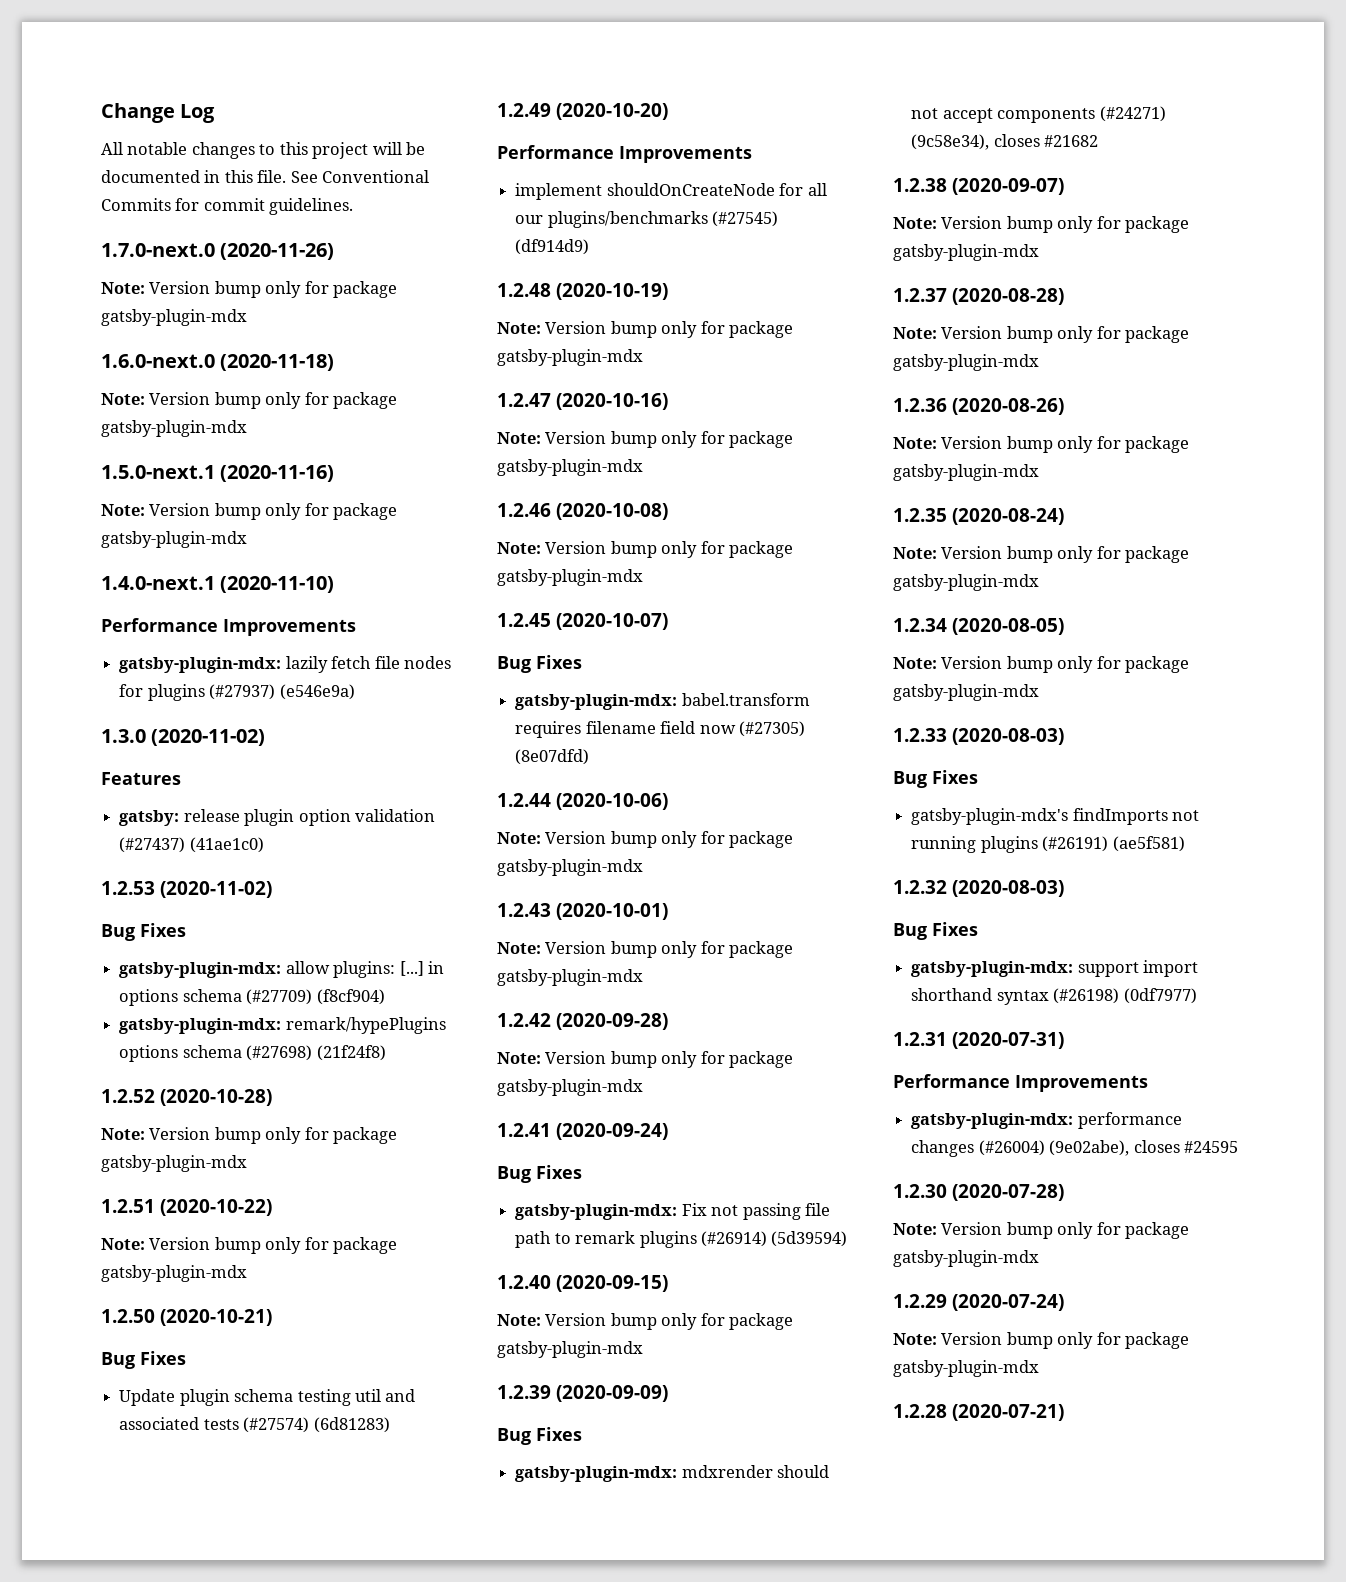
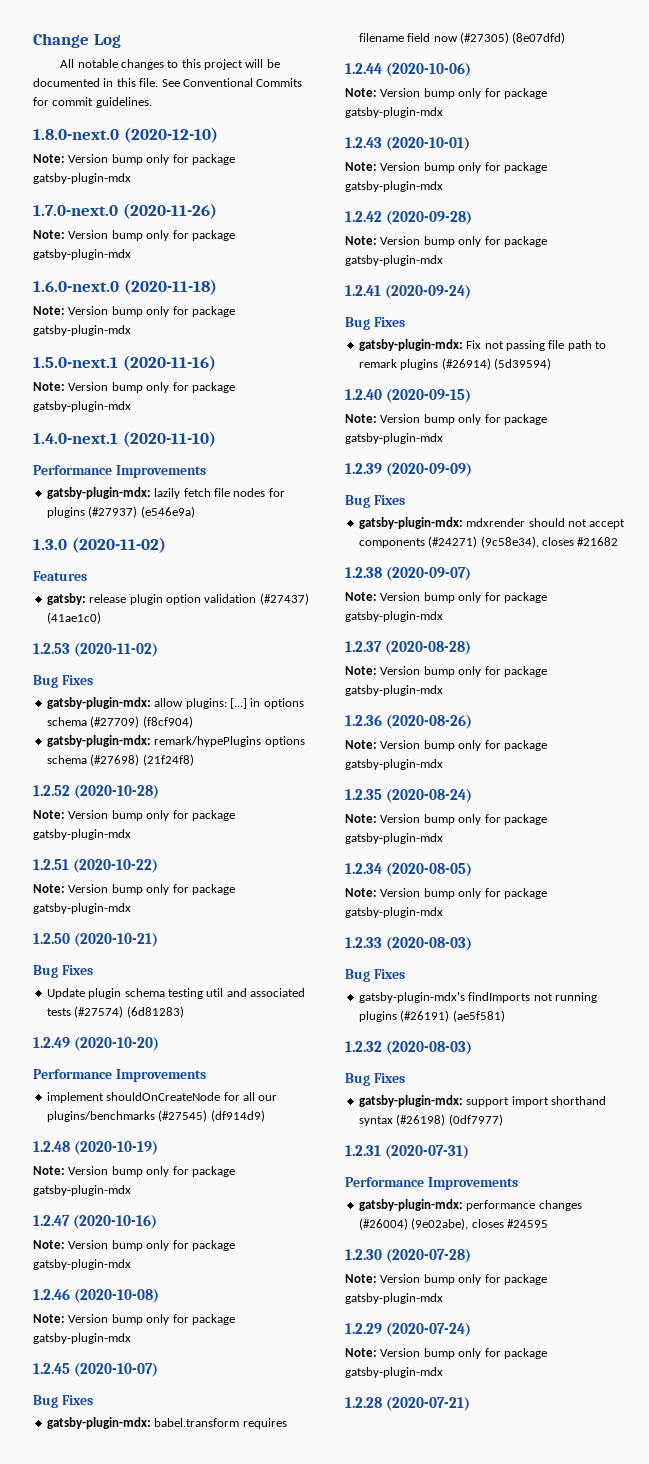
+ 1.8.0-next.0 (2020-12-10)
+ Note: Version bump only for package gatsby-plugin-mdx

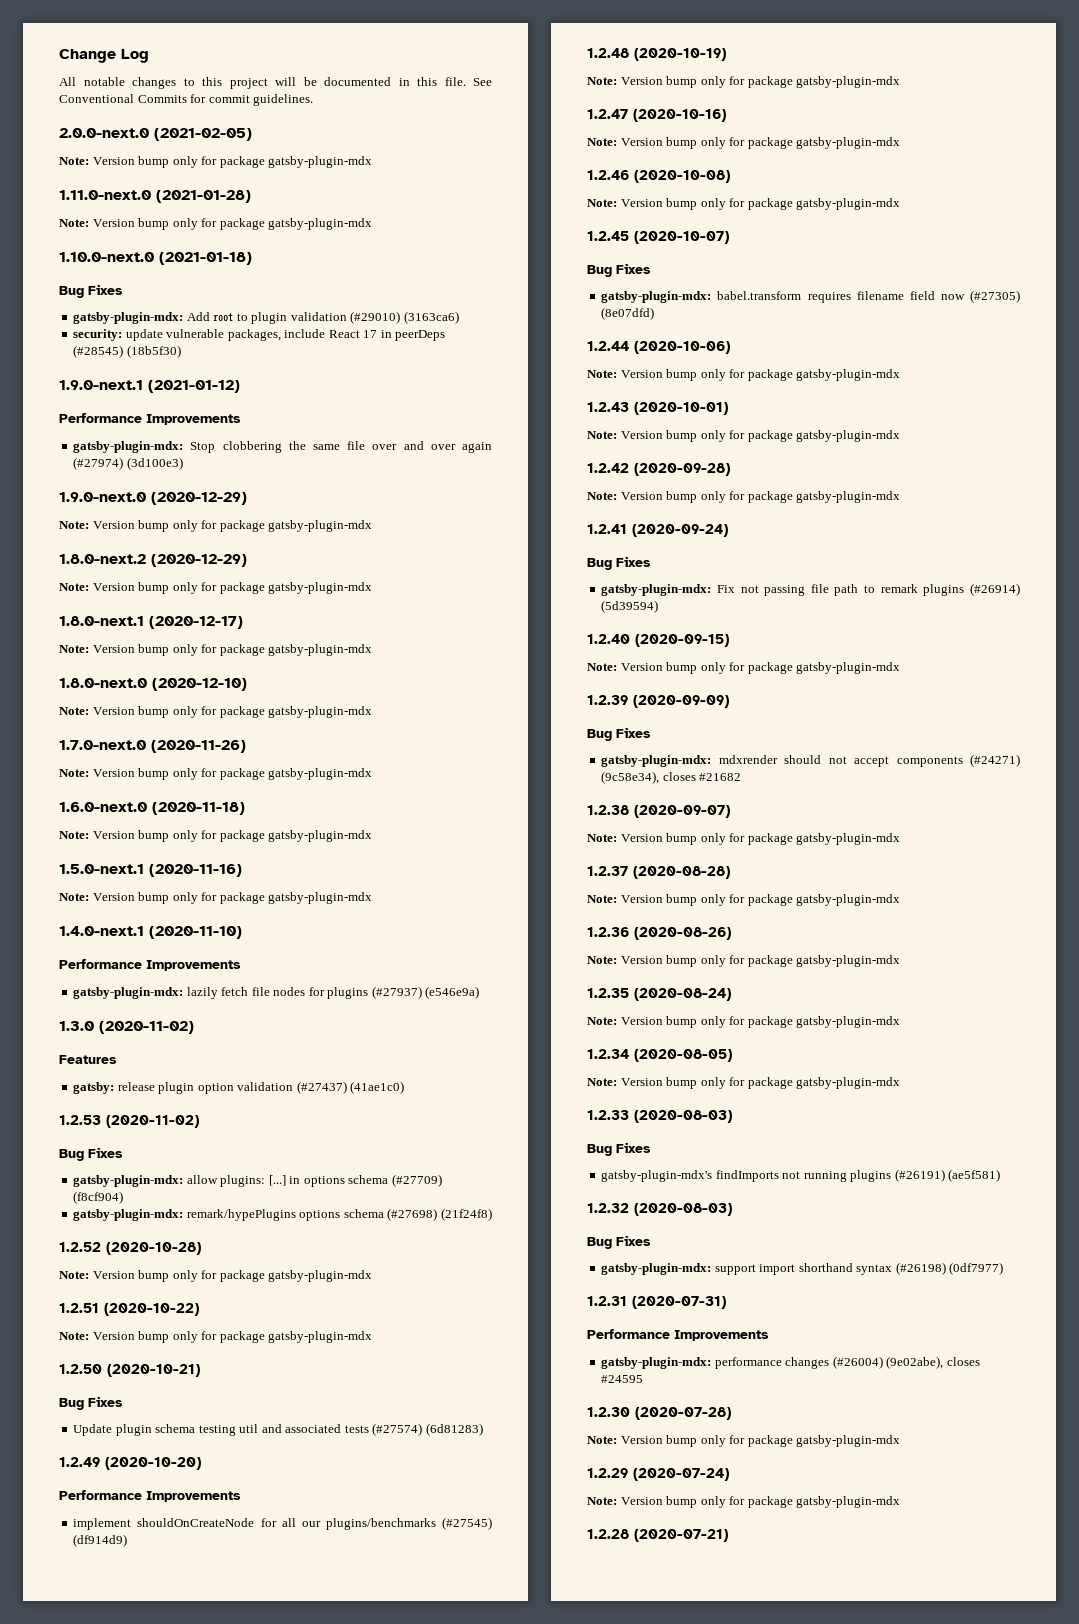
+ 2.0.0-next.0 (2021-02-05)
+ Note: Version bump only for package gatsby-plugin-mdx
+ 1.11.0-next.0 (2021-01-28)
+ Note: Version bump only for package gatsby-plugin-mdx
+ 1.10.0-next.0 (2021-01-18)
+ Bug Fixes
+ gatsby-plugin-mdx: Add root to plugin validation (#29010) (3163ca6)
+ security: update vulnerable packages, include React 17 in peerDeps (#28545) (18b5f30)
+ 1.9.0-next.1 (2021-01-12)
+ Performance Improvements
+ gatsby-plugin-mdx: Stop clobbering the same file over and over again (#27974) (3d100e3)
+ 1.9.0-next.0 (2020-12-29)
+ Note: Version bump only for package gatsby-plugin-mdx
+ 1.8.0-next.2 (2020-12-29)
+ Note: Version bump only for package gatsby-plugin-mdx
+ 1.8.0-next.1 (2020-12-17)
+ Note: Version bump only for package gatsby-plugin-mdx

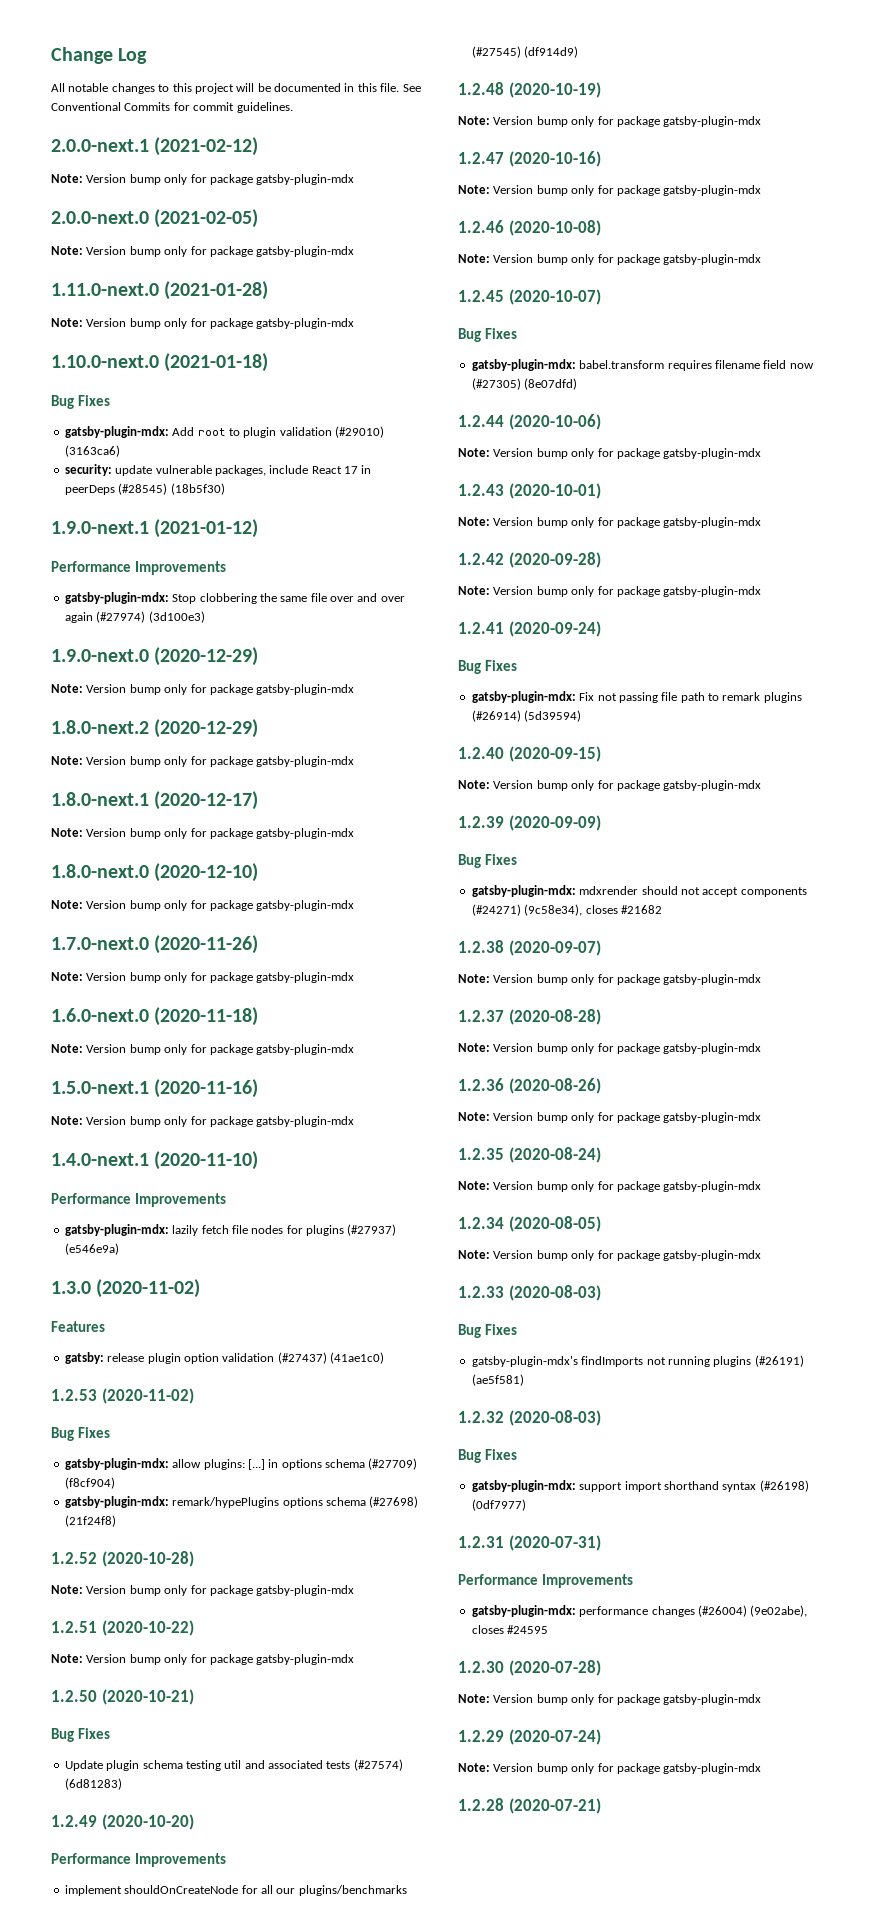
+ 2.0.0-next.1 (2021-02-12)
+ Note: Version bump only for package gatsby-plugin-mdx

